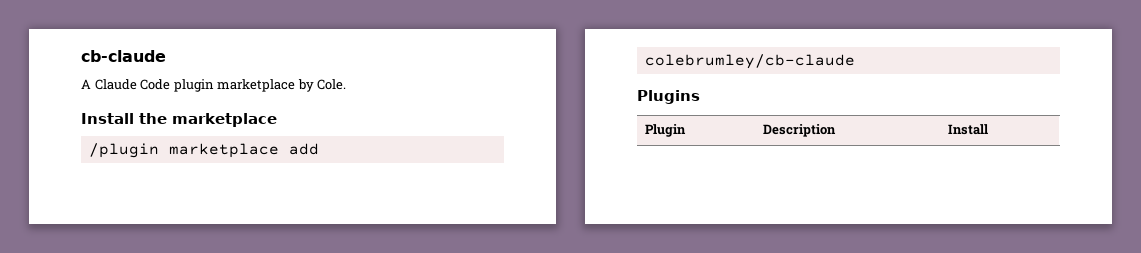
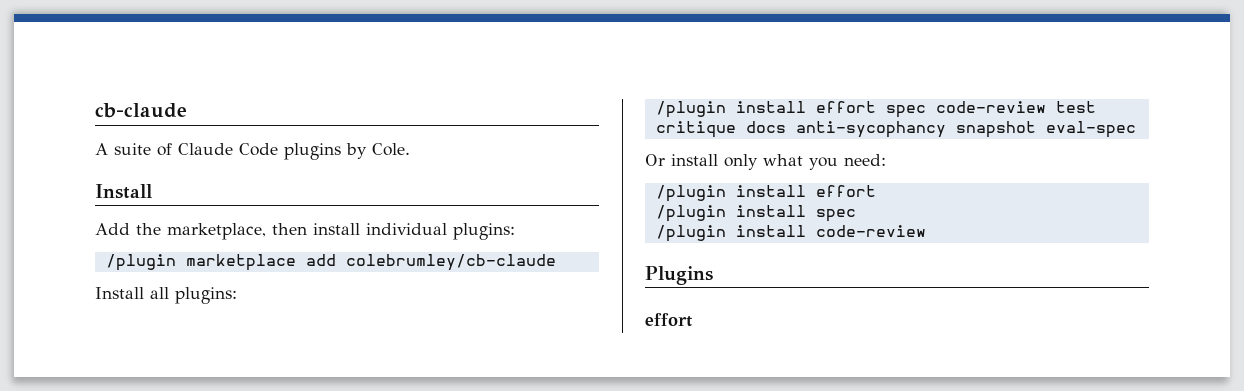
- A Claude Code plugin marketplace by Cole.
- Install the marketplace
+ A suite of Claude Code plugins by Cole.
+ Install
+ Add the marketplace, then install individual plugins:
  /plugin marketplace add colebrumley/cb-claude
+ Install all plugins:
+ /plugin install effort spec code-review test critique docs anti-sycophancy snapshot eval-spec
+ Or install only what you need:
+ /plugin install effort
+ /plugin install spec
+ /plugin install code-review
  Plugins
- Plugin | Description | Install
+ effort

